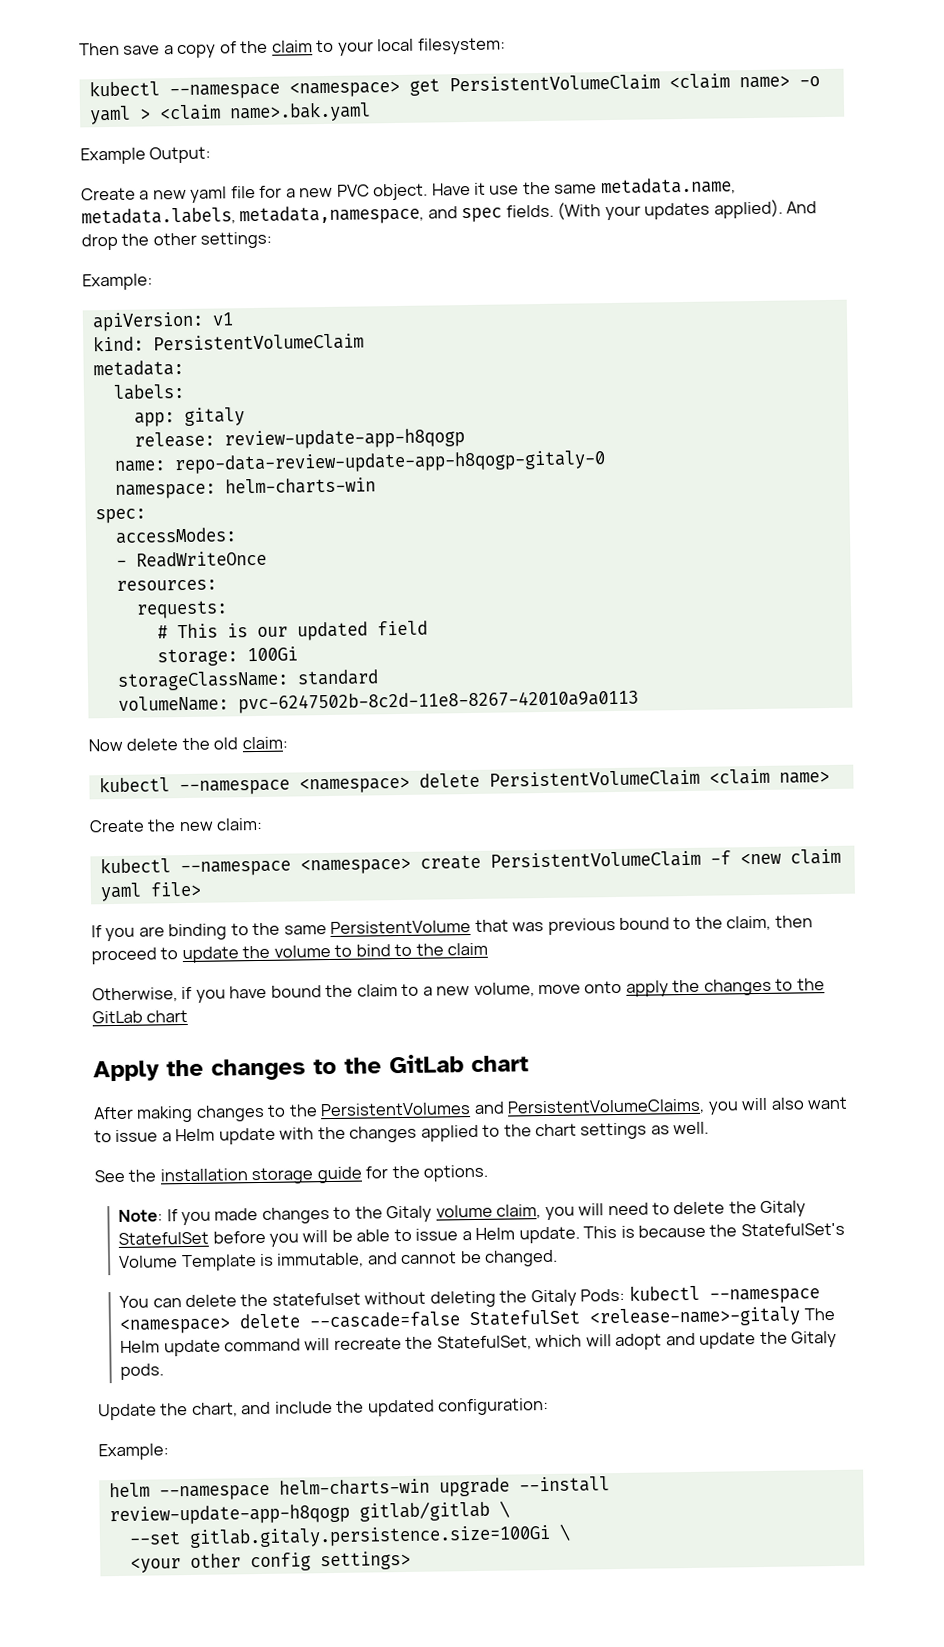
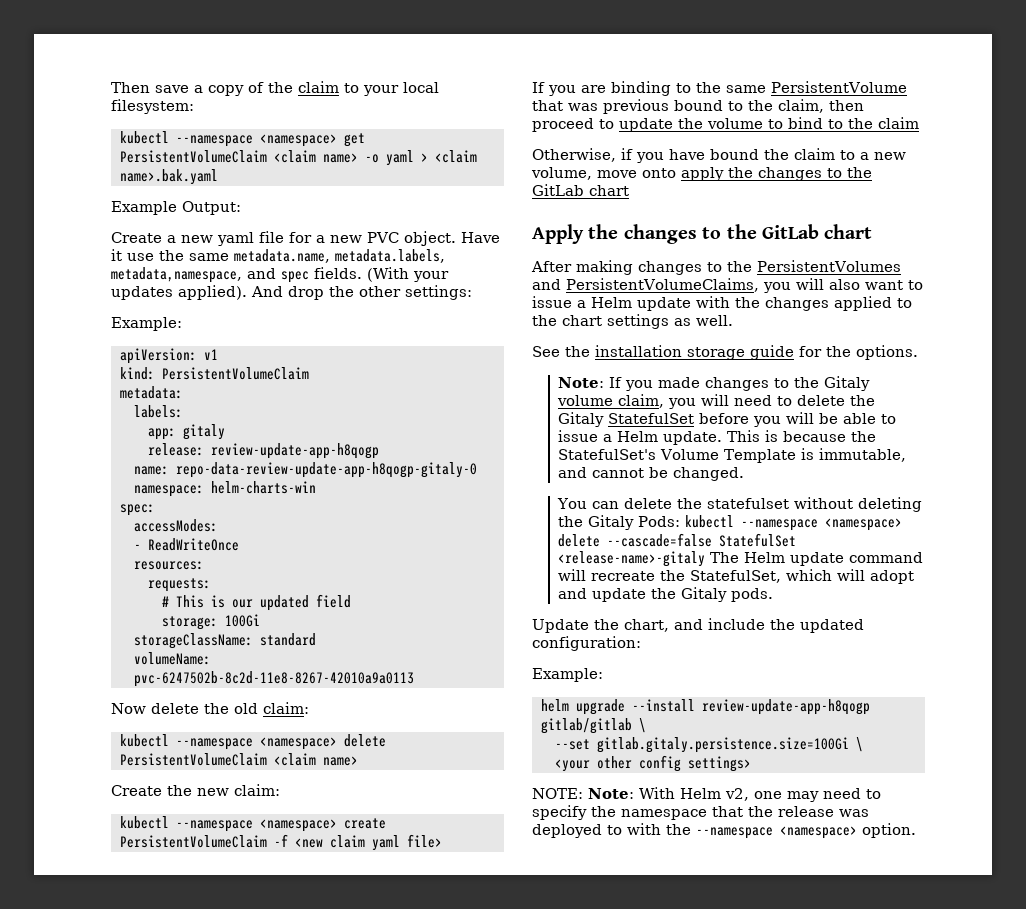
- helm --namespace helm-charts-win upgrade --install review-update-app-h8qogp gitlab/gitlab \
+ helm upgrade --install review-update-app-h8qogp gitlab/gitlab \
+ NOTE: Note: With Helm v2, one may need to specify the namespace that the release was deployed to with the --namespace <namespace> option.

